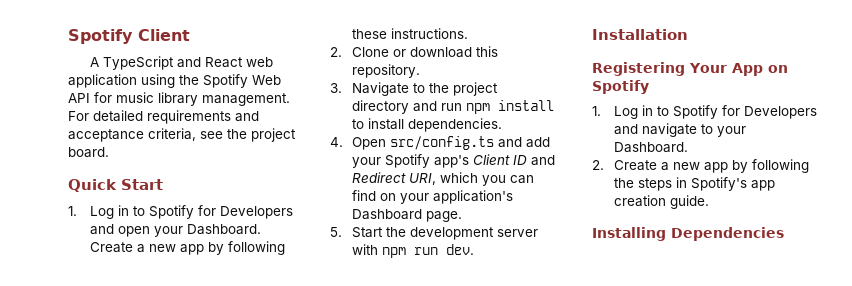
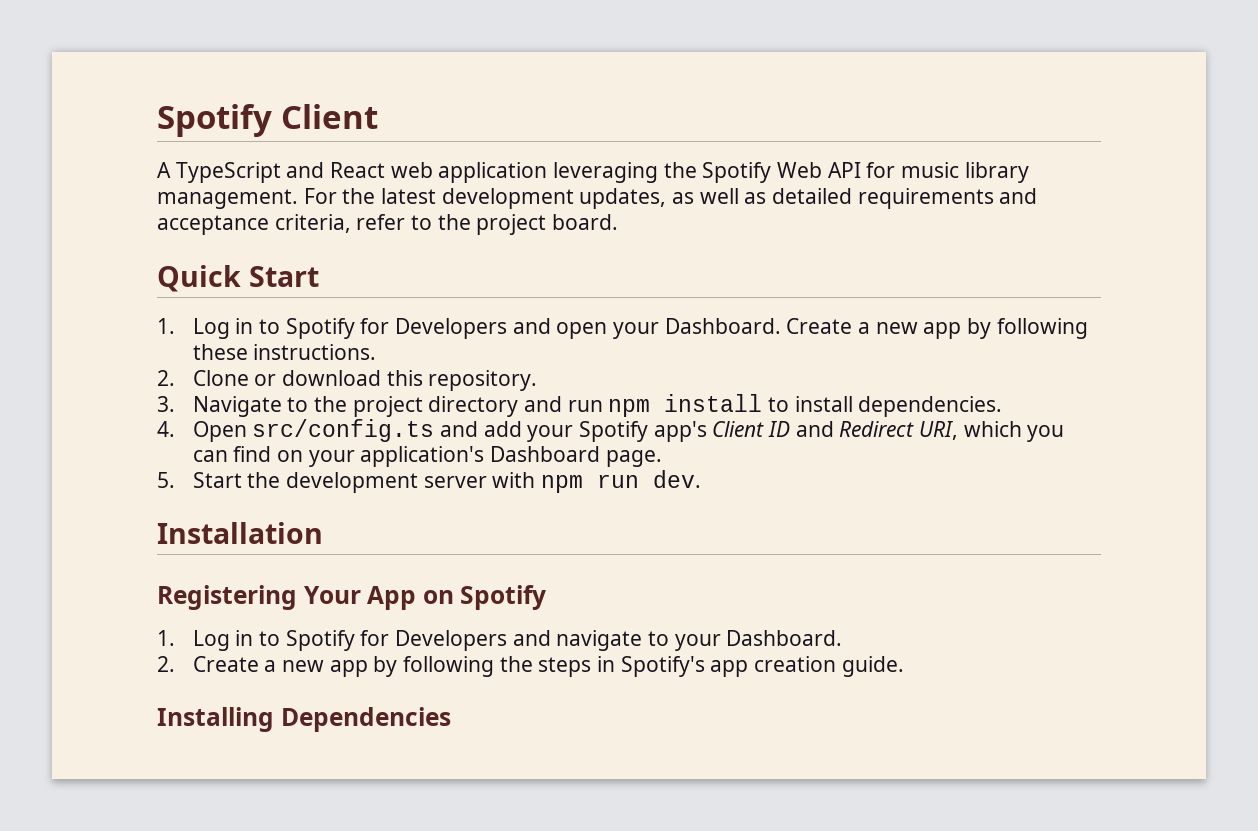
- A TypeScript and React web application using the Spotify Web API for music library management.
+ A TypeScript and React web application leveraging the Spotify Web API for music library management.
- For detailed requirements and acceptance criteria, see the project board.
+ For the latest development updates, as well as detailed requirements and acceptance criteria, refer to the project board.

